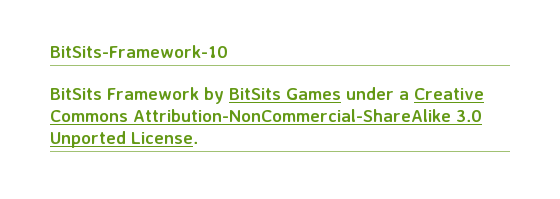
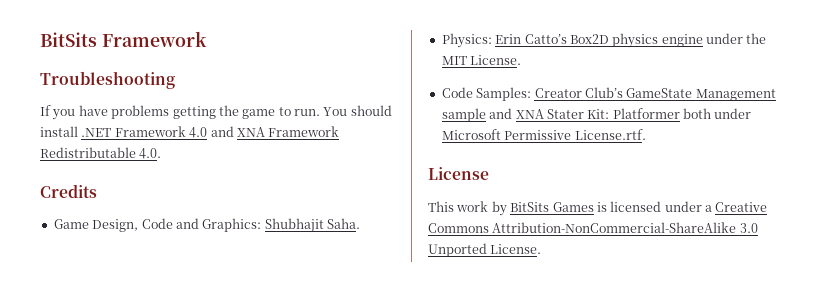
- BitSits-Framework-10
- BitSits Framework by BitSits Games under a Creative Commons Attribution-NonCommercial-ShareAlike 3.0 Unported License.
+ BitSits Framework
+ Troubleshooting
+ If you have problems getting the game to run. You should install .NET Framework 4.0 and XNA Framework Redistributable 4.0.
+ Credits
+ Game Design, Code and Graphics: Shubhajit Saha.
+ Physics: Erin Catto’s Box2D physics engine under the MIT License.
+ Code Samples: Creator Club’s GameState Management sample and XNA Stater Kit: Platformer both under Microsoft Permissive License.rtf.
+ License
+ This work by BitSits Games is licensed under a Creative Commons Attribution-NonCommercial-ShareAlike 3.0 Unported License.

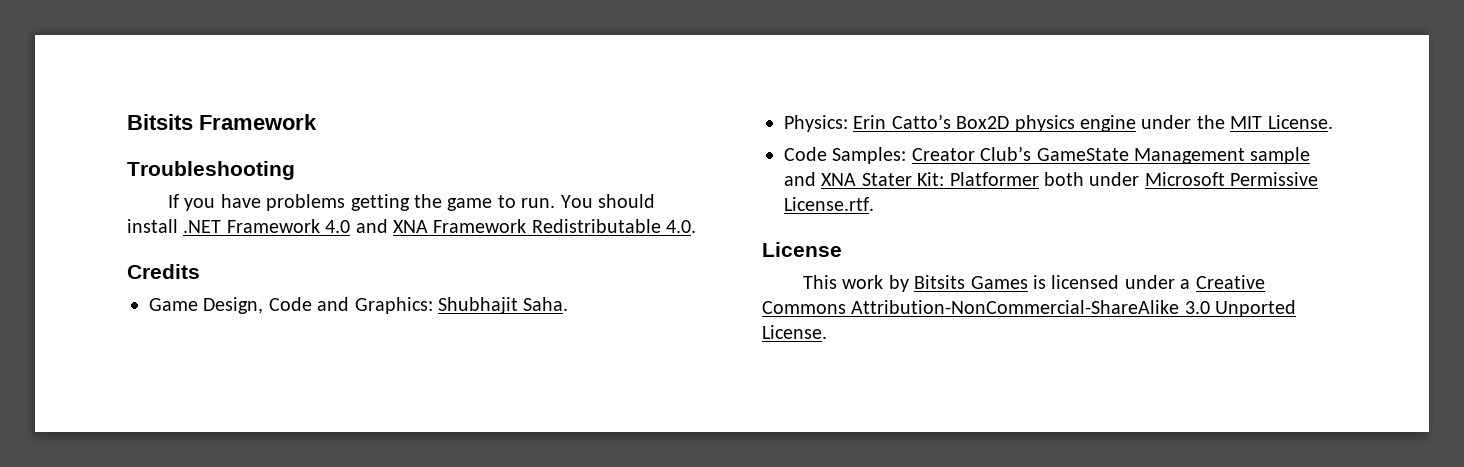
- BitSits Framework
+ Bitsits Framework
- This work by BitSits Games is licensed under a Creative Commons Attribution-NonCommercial-ShareAlike 3.0 Unported License.
+ This work by Bitsits Games is licensed under a Creative Commons Attribution-NonCommercial-ShareAlike 3.0 Unported License.

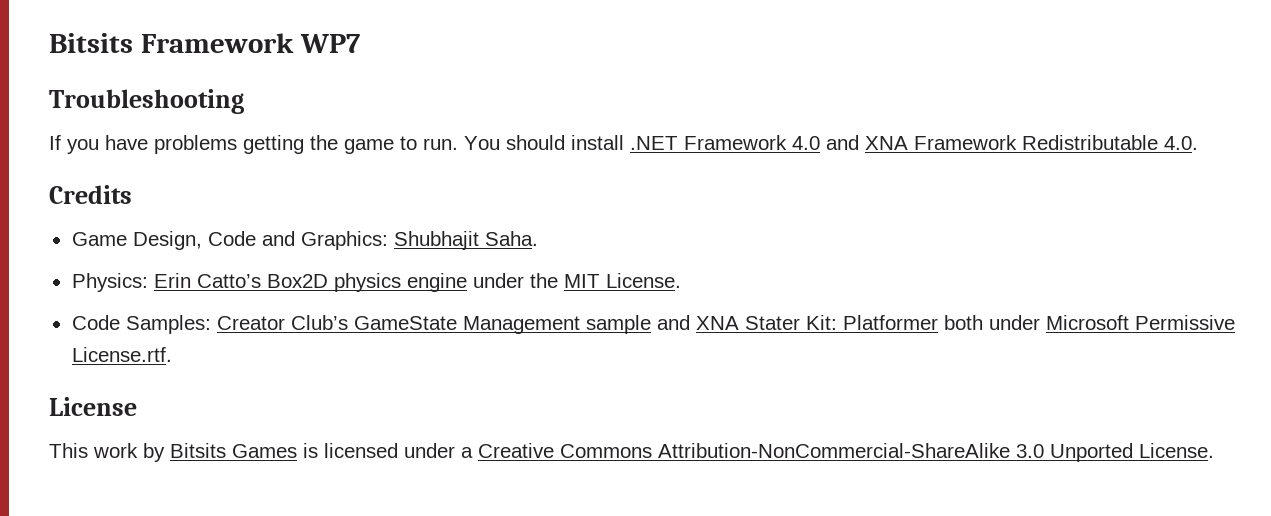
- Bitsits Framework
+ Bitsits Framework WP7

